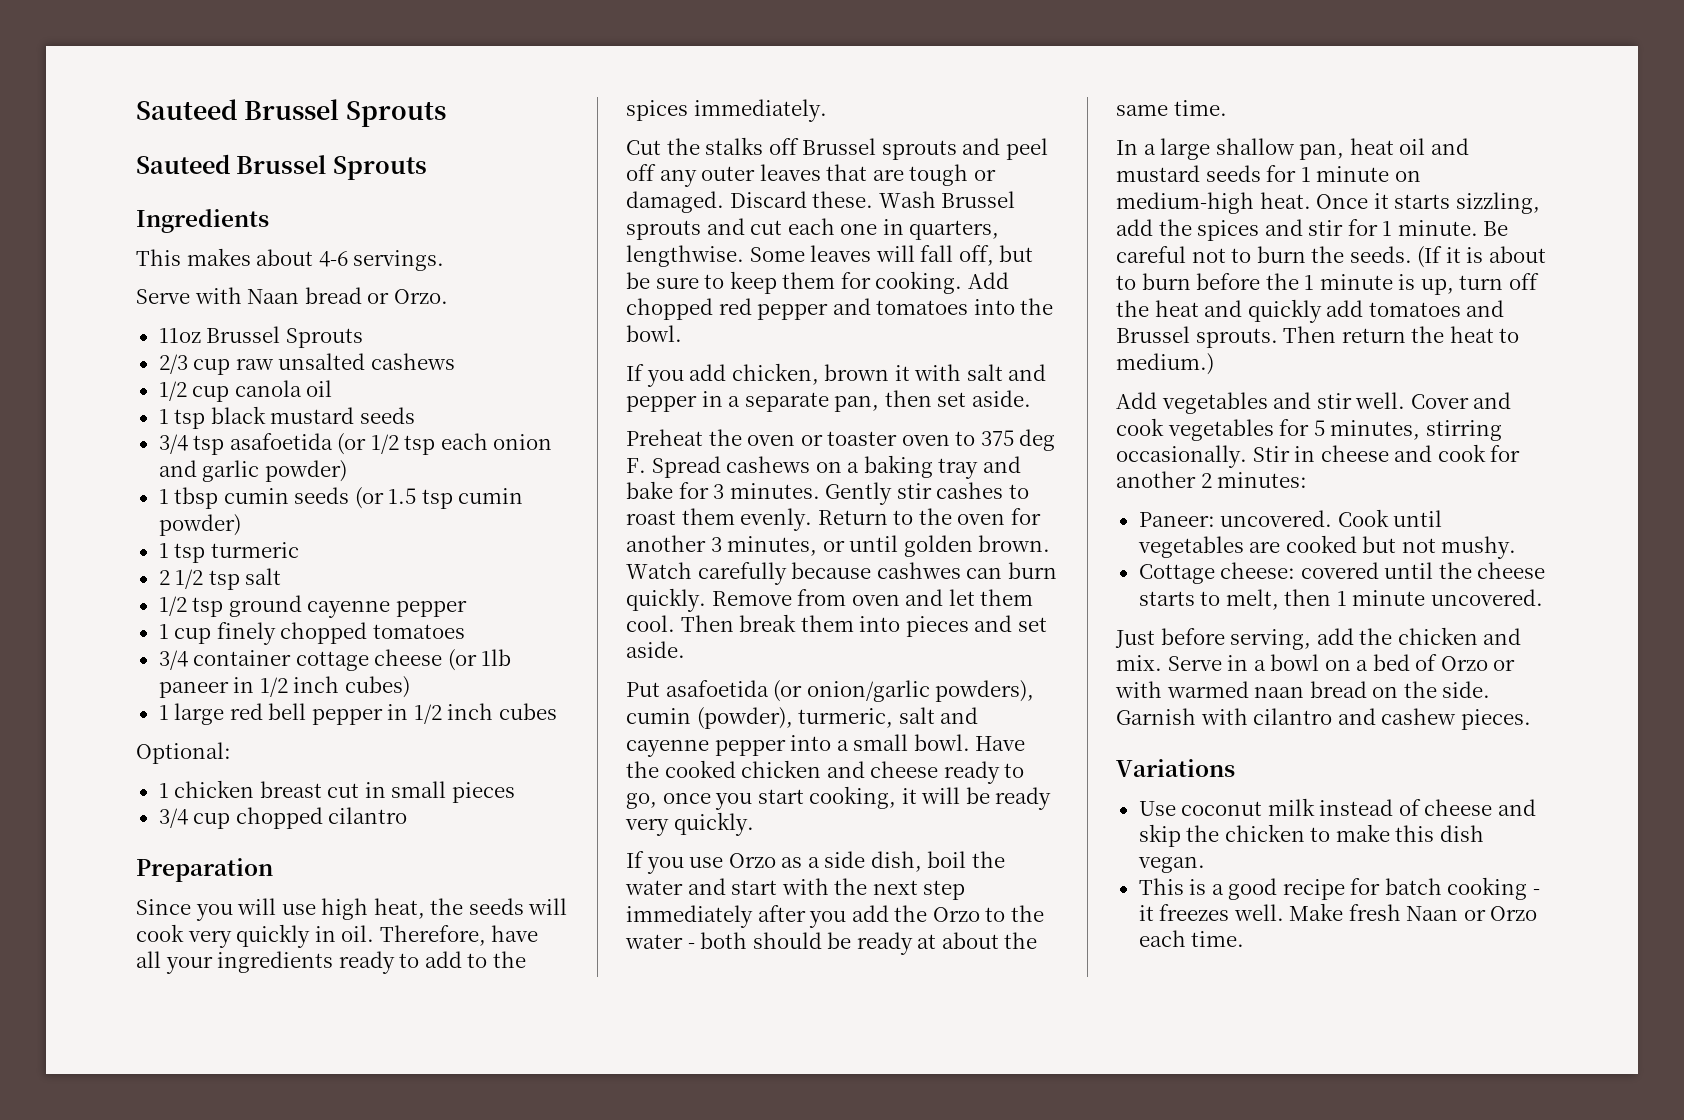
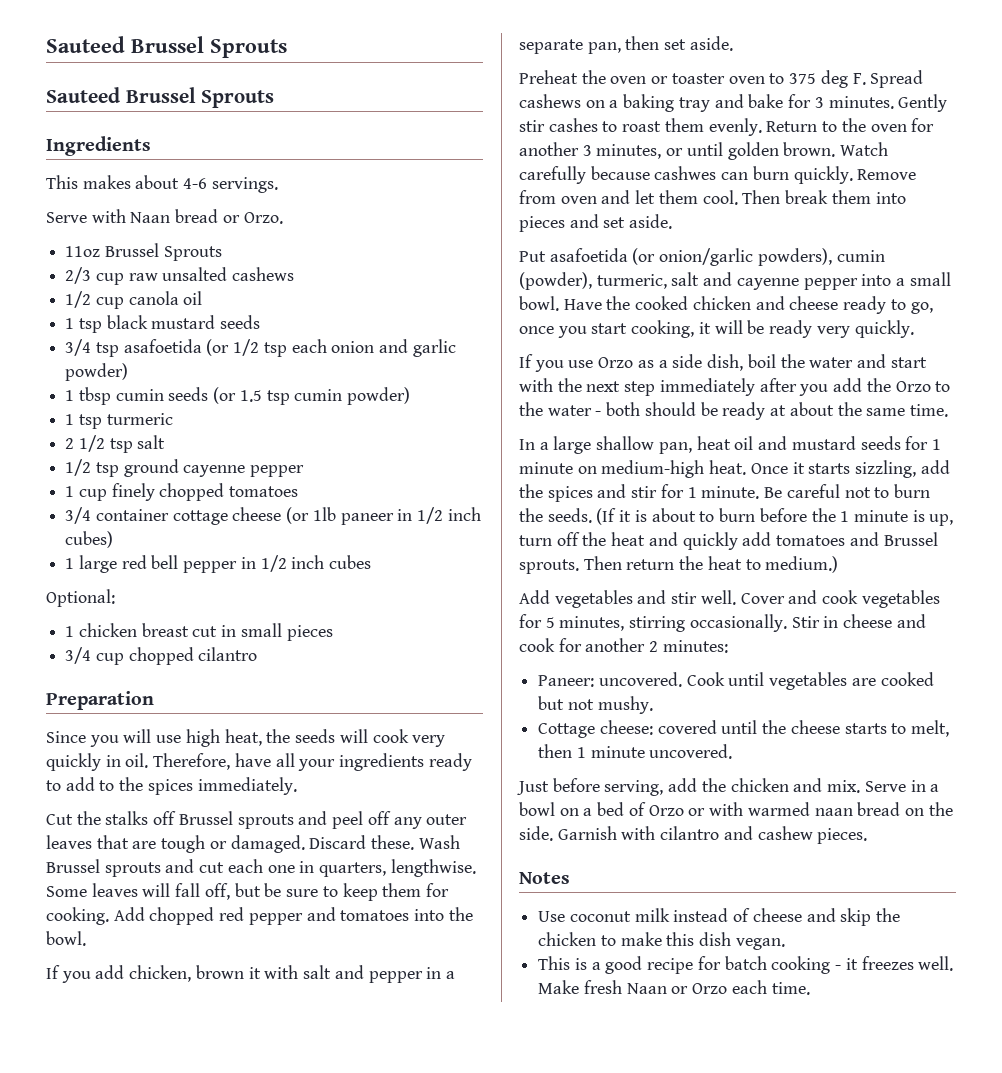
- Variations
+ Notes

